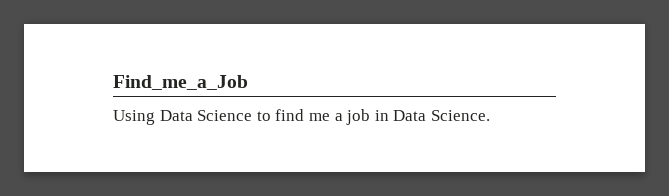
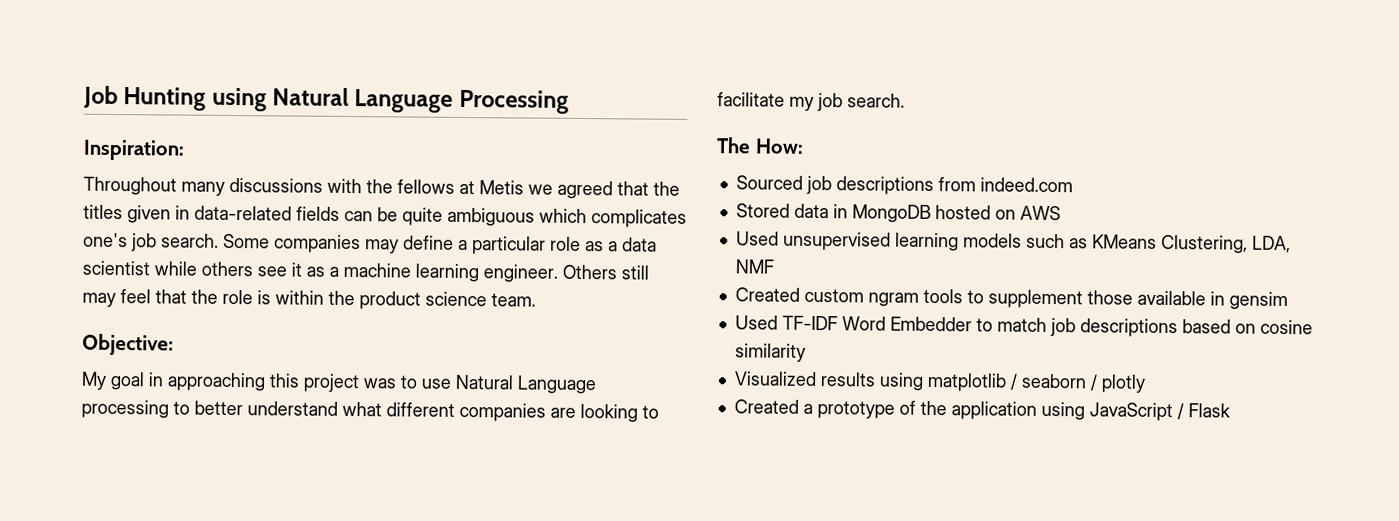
- Find_me_a_Job
- Using Data Science to find me a job in Data Science.
+ Job Hunting using Natural Language Processing
+ Inspiration:
+ Throughout many discussions with the fellows at Metis we agreed that the titles given in data-related fields can be quite ambiguous which complicates one's job search. Some companies may define a particular role as a data scientist while others see it as a machine learning engineer. Others still may feel that the role is within the product science team.
+ Objective:
+ My goal in approaching this project was to use Natural Language processing to better understand what different companies are looking to facilitate my job search.
+ The How:
+ Sourced job descriptions from indeed.com
+ Stored data in MongoDB hosted on AWS
+ Used unsupervised learning models such as KMeans Clustering, LDA, NMF
+ Created custom ngram tools to supplement those available in gensim
+ Used TF-IDF Word Embedder to match job descriptions based on cosine similarity
+ Visualized results using matplotlib / seaborn / plotly
+ Created a prototype of the application using JavaScript / Flask

